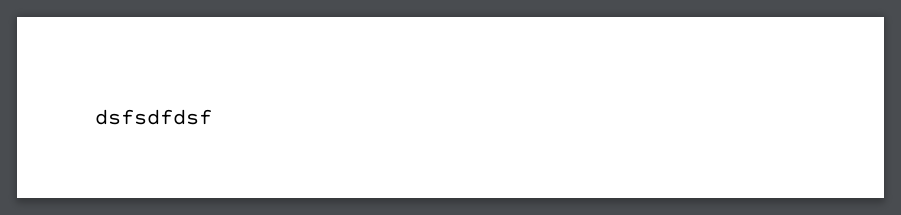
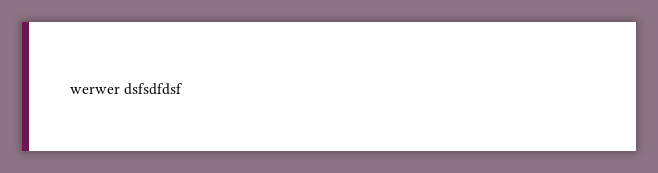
- dsfsdfdsf
+ werwer dsfsdfdsf

